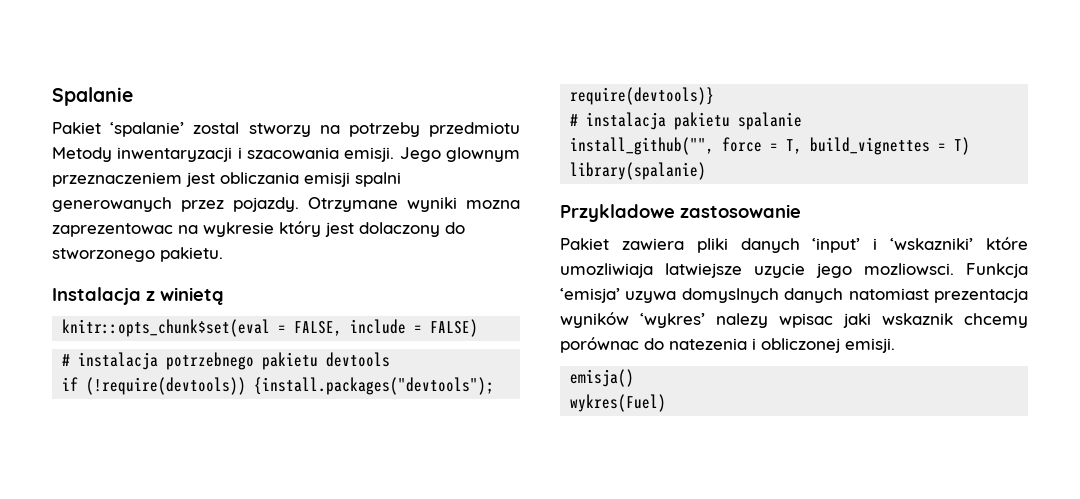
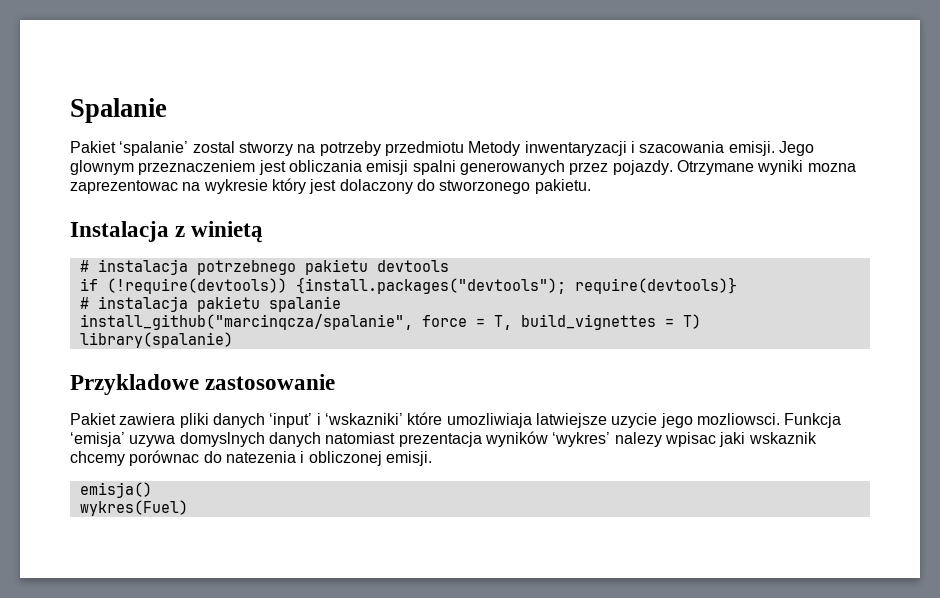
- knitr::opts_chunk$set(eval = FALSE, include = FALSE)
- install_github("", force = T, build_vignettes = T)
+ install_github("marcinqcza/spalanie", force = T, build_vignettes = T)

